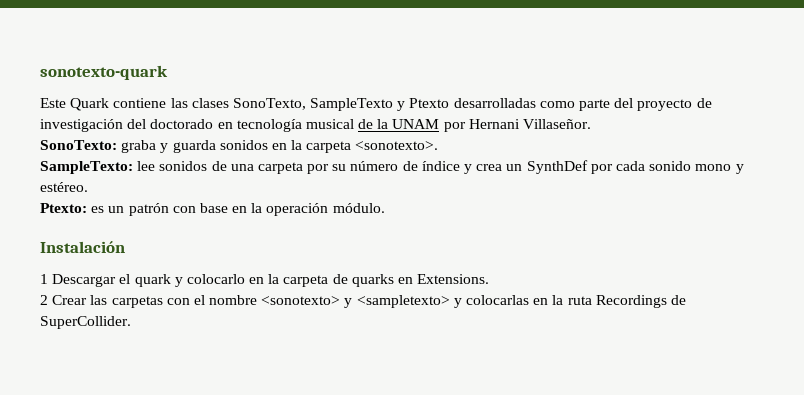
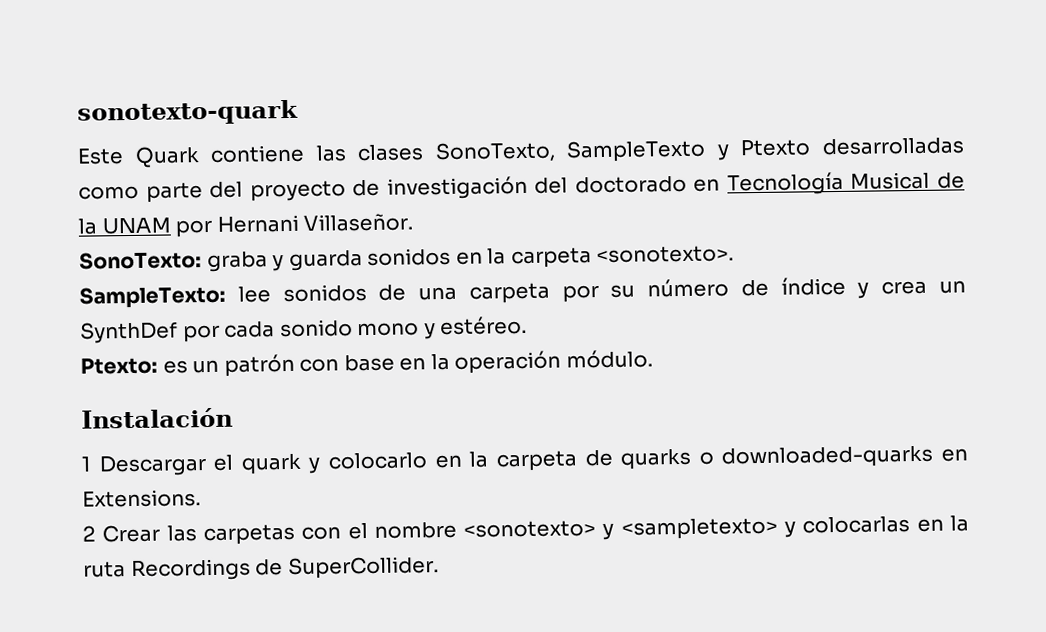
- Este Quark contiene las clases SonoTexto, SampleTexto y Ptexto desarrolladas como parte del proyecto de investigación del doctorado en tecnología musical de la UNAM por Hernani Villaseñor.
+ Este Quark contiene las clases SonoTexto, SampleTexto y Ptexto desarrolladas como parte del proyecto de investigación del doctorado en Tecnología Musical de la UNAM por Hernani Villaseñor.
- 1 Descargar el quark y colocarlo en la carpeta de quarks en Extensions.
+ 1 Descargar el quark y colocarlo en la carpeta de quarks o downloaded-quarks en Extensions.

